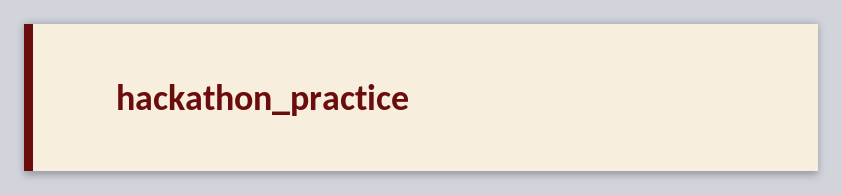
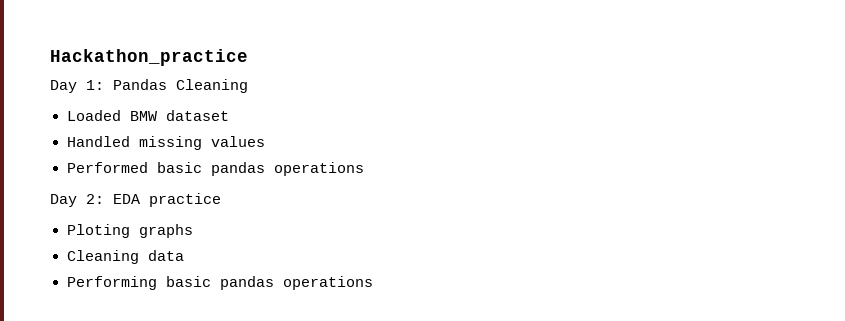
- hackathon_practice
+ Hackathon_practice
+ Day 1: Pandas Cleaning
+ Loaded BMW dataset
+ Handled missing values
+ Performed basic pandas operations
+ Day 2: EDA practice
+ Ploting graphs
+ Cleaning data
+ Performing basic pandas operations

